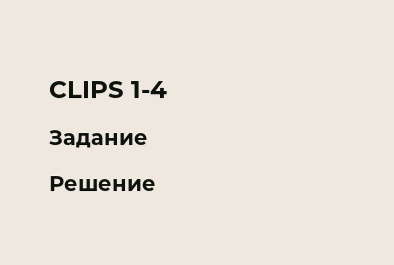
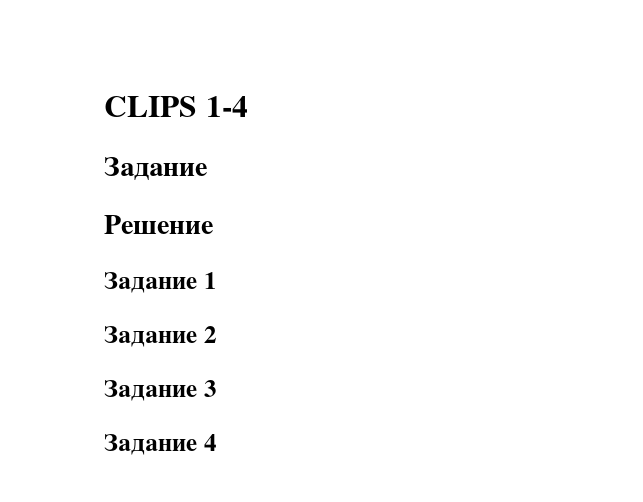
+ Задание 1
+ Задание 2
+ Задание 3
+ Задание 4

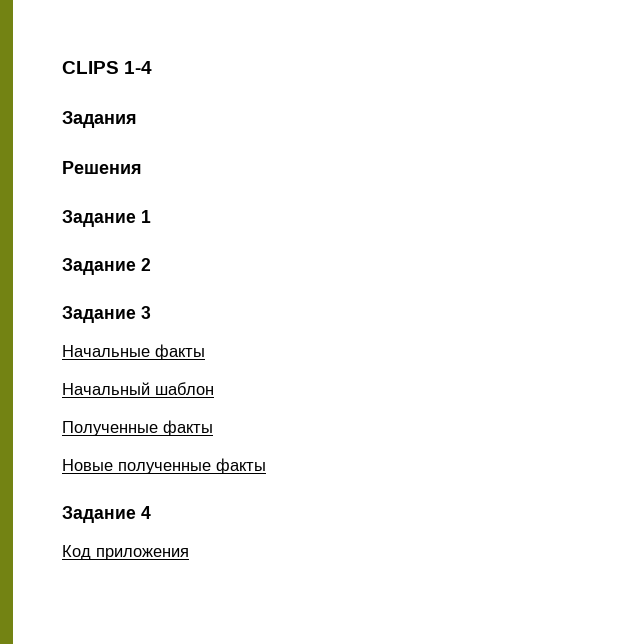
  CLIPS 1-4
- Задание
- Решение
+ Задания
+ Решения
+ Начальные факты
+ Начальный шаблон
+ Полученные факты
+ Новые полученные факты
+ Код приложения

